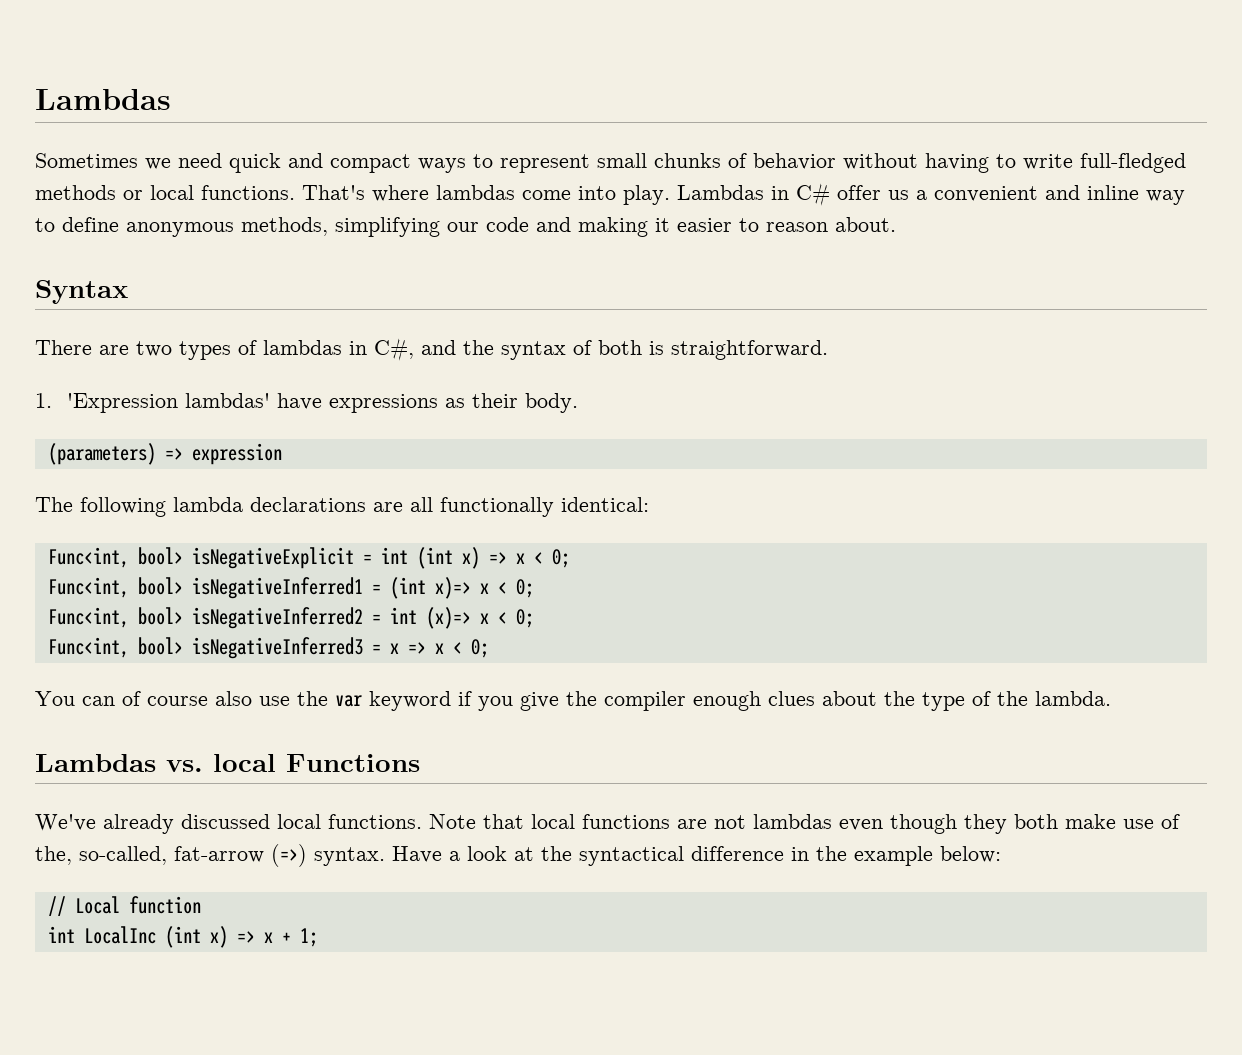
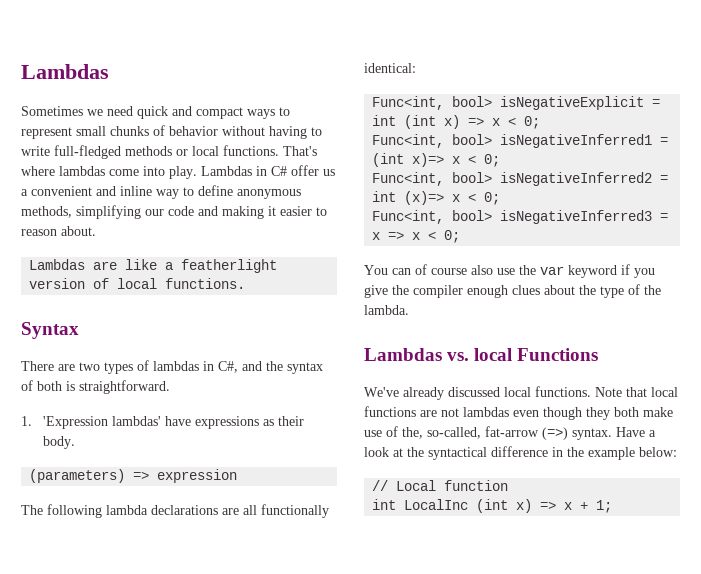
+ Lambdas are like a featherlight version of local functions.

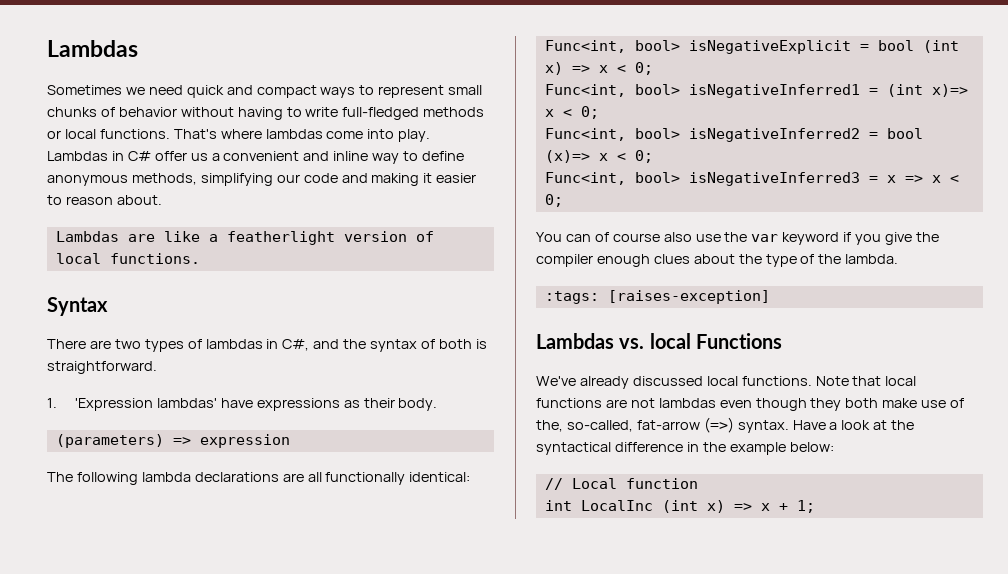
- Func<int, bool> isNegativeExplicit = int (int x) => x < 0;
+ Func<int, bool> isNegativeExplicit = bool (int x) => x < 0;
- Func<int, bool> isNegativeInferred2 = int (x)=> x < 0;
+ Func<int, bool> isNegativeInferred2 = bool (x)=> x < 0;
+ :tags: [raises-exception]

